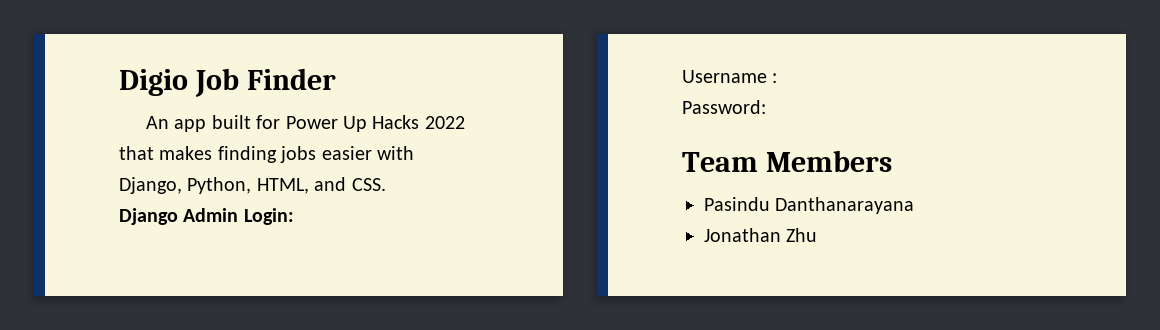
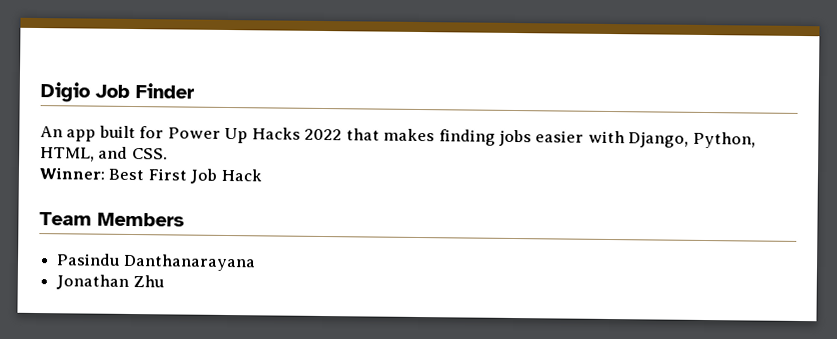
- Django Admin Login:
- Username :
- Password:
+ Winner: Best First Job Hack

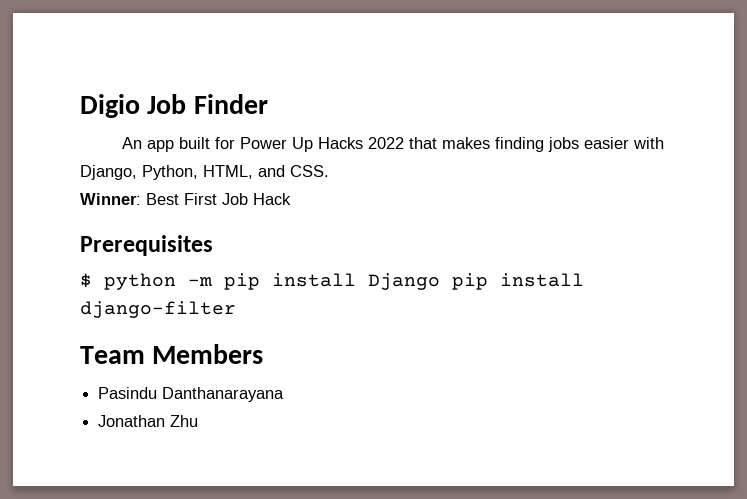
+ Prerequisites
+ $ python -m pip install Django pip install django-filter

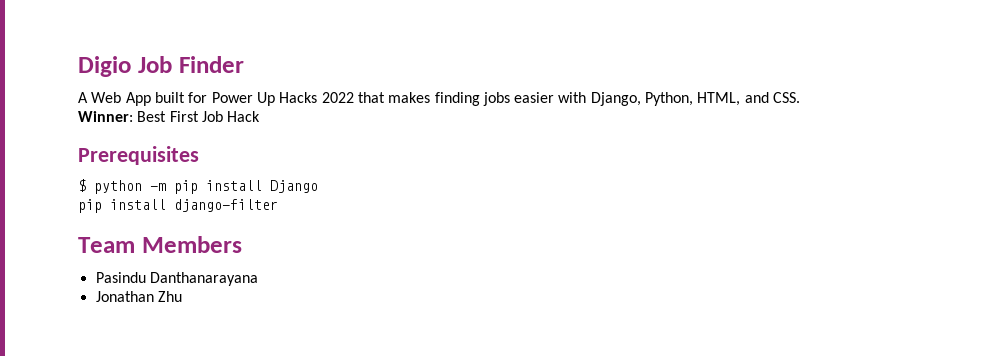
- An app built for Power Up Hacks 2022 that makes finding jobs easier with Django, Python, HTML, and CSS.
+ A Web App built for Power Up Hacks 2022 that makes finding jobs easier with Django, Python, HTML, and CSS.
- $ python -m pip install Django pip install django-filter
+ $ python -m pip install Django
+ pip install django-filter

